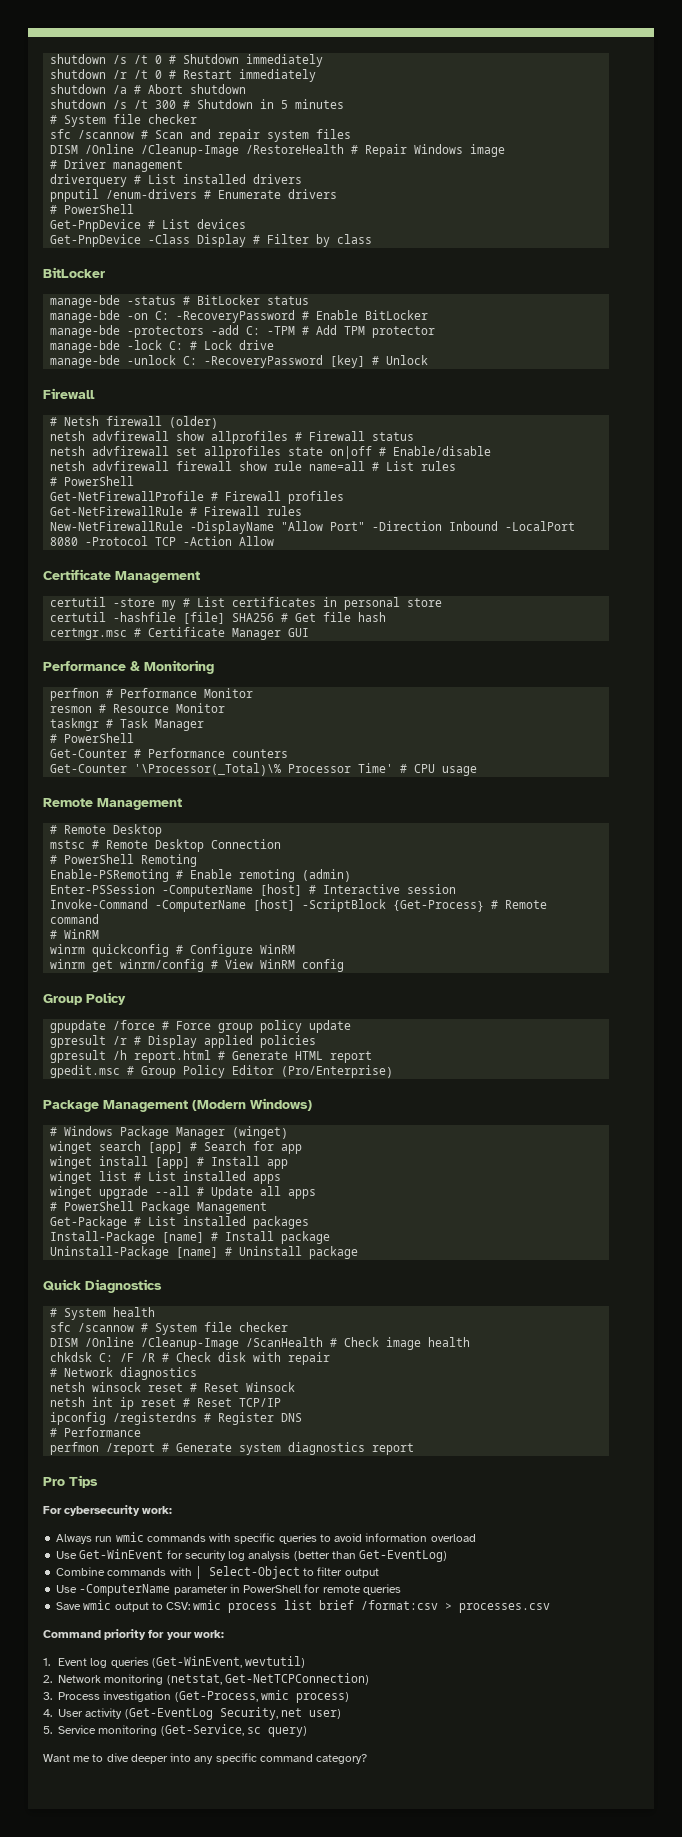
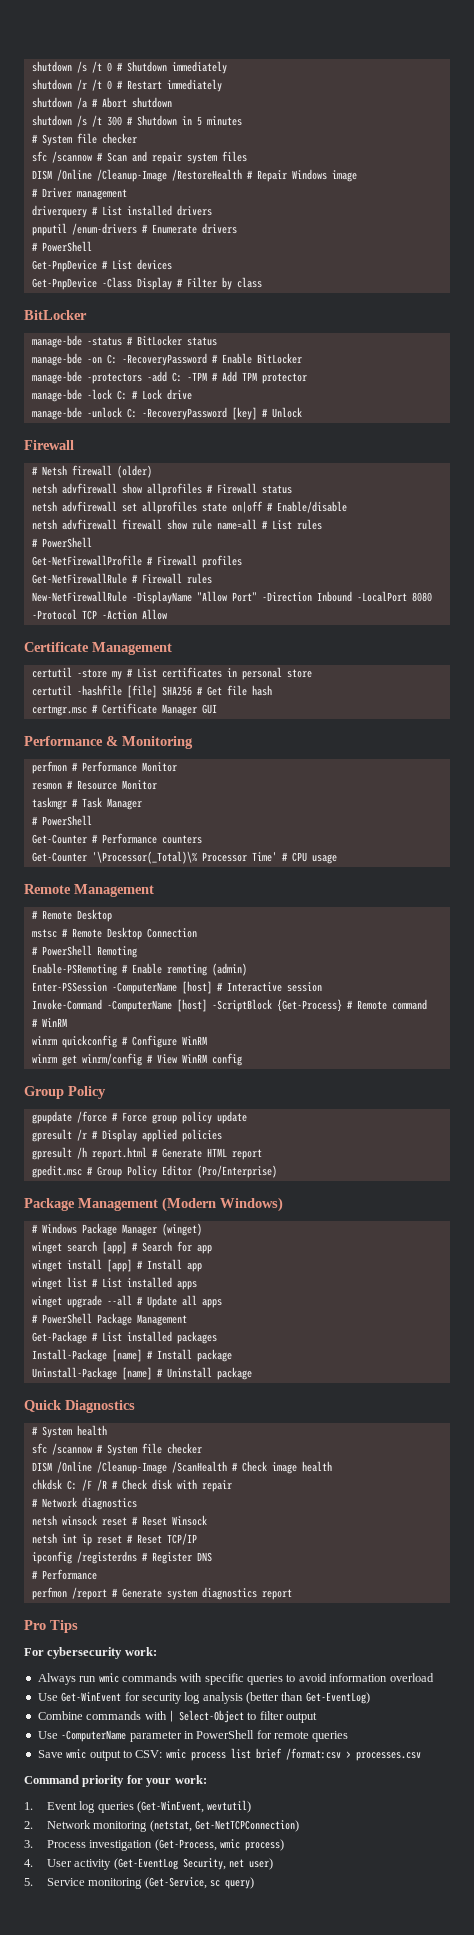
- Want me to dive deeper into any specific command category?

